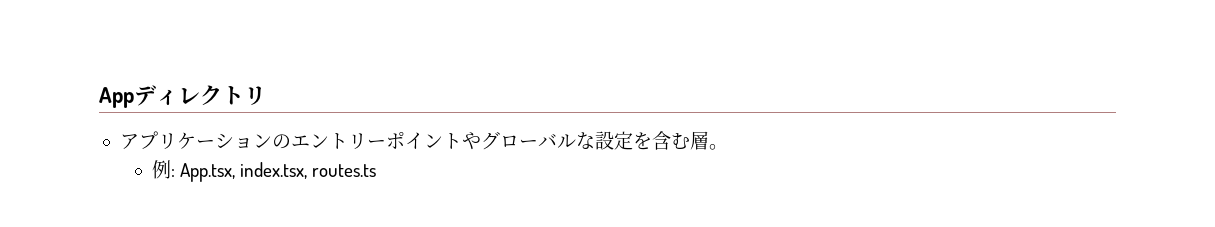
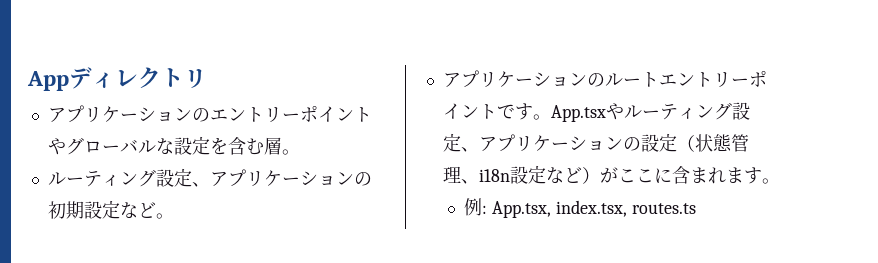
+ ルーティング設定、アプリケーションの初期設定など。
+ アプリケーションのルートエントリーポイントです。App.tsxやルーティング設定、アプリケーションの設定（状態管理、i18n設定など）がここに含まれます。

